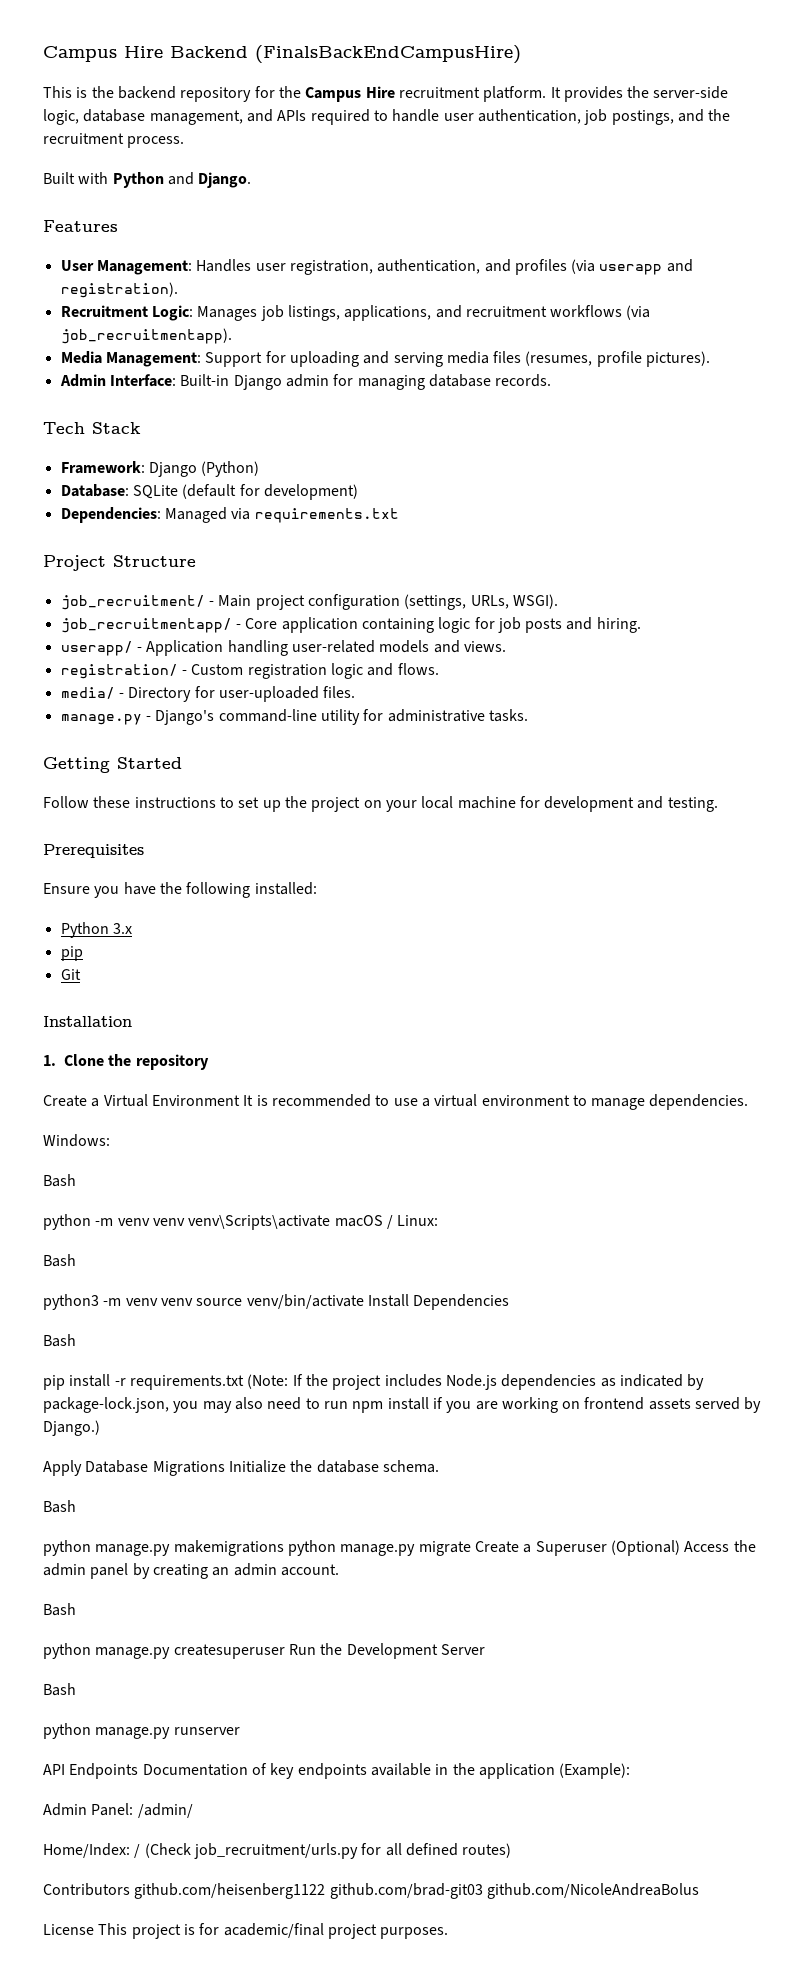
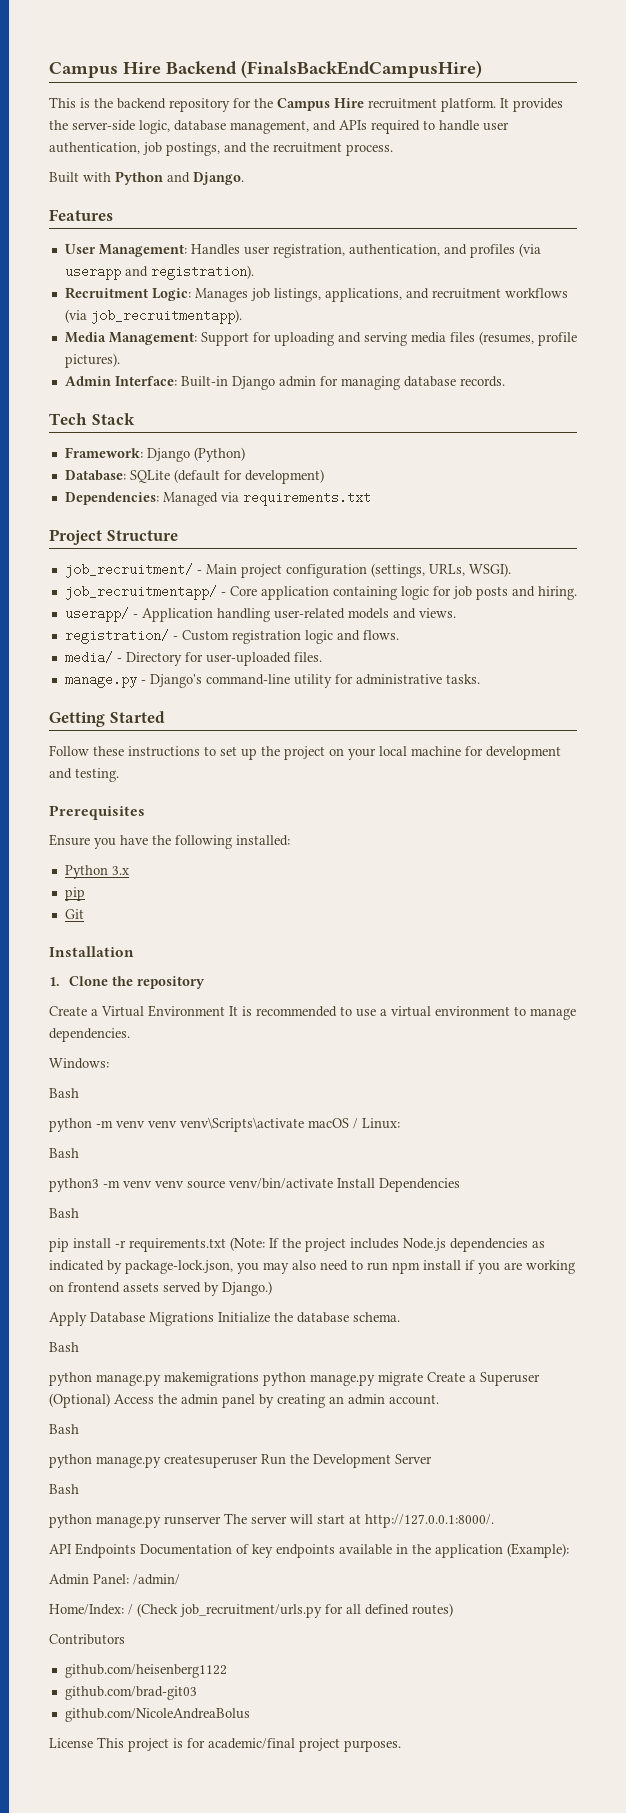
- python manage.py runserver
+ python manage.py runserver The server will start at http://127.0.0.1:8000/.
- Contributors github.com/heisenberg1122 github.com/brad-git03 github.com/NicoleAndreaBolus
+ Contributors
+ github.com/heisenberg1122
+ github.com/brad-git03
+ github.com/NicoleAndreaBolus

